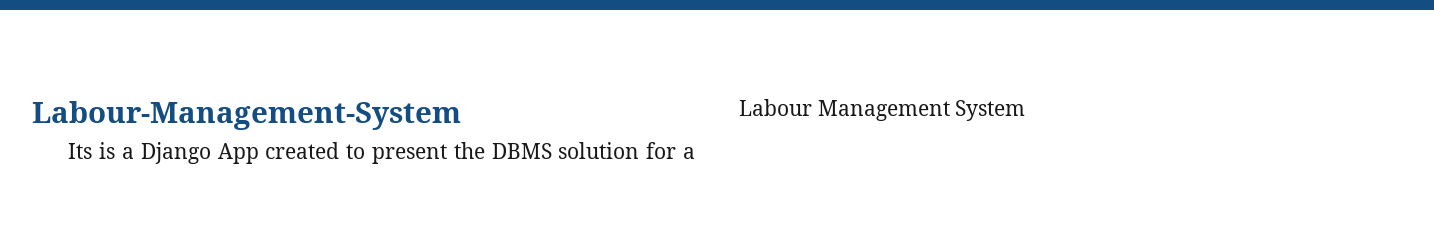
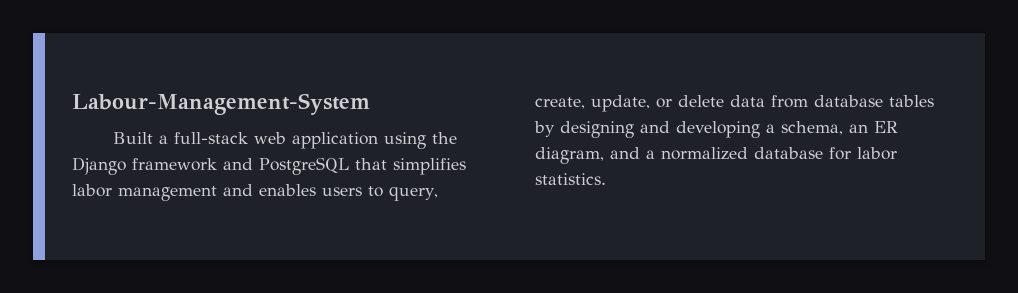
- Its is a Django App created to present the DBMS solution for a Labour Management System
+ Built a full-stack web application using the Django framework and PostgreSQL that simplifies labor management and enables users to query, create, update, or delete data from database tables by designing and developing a schema, an ER diagram, and a normalized database for labor statistics.

